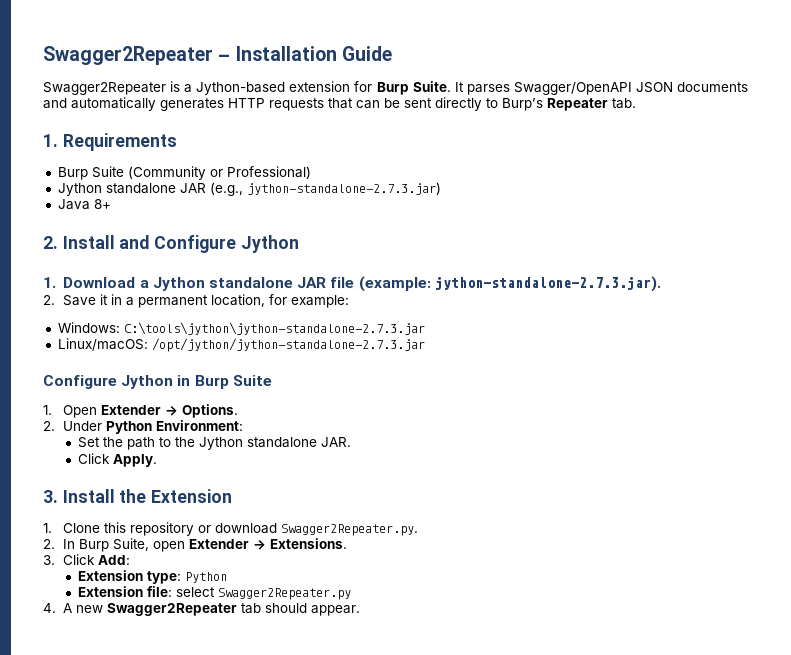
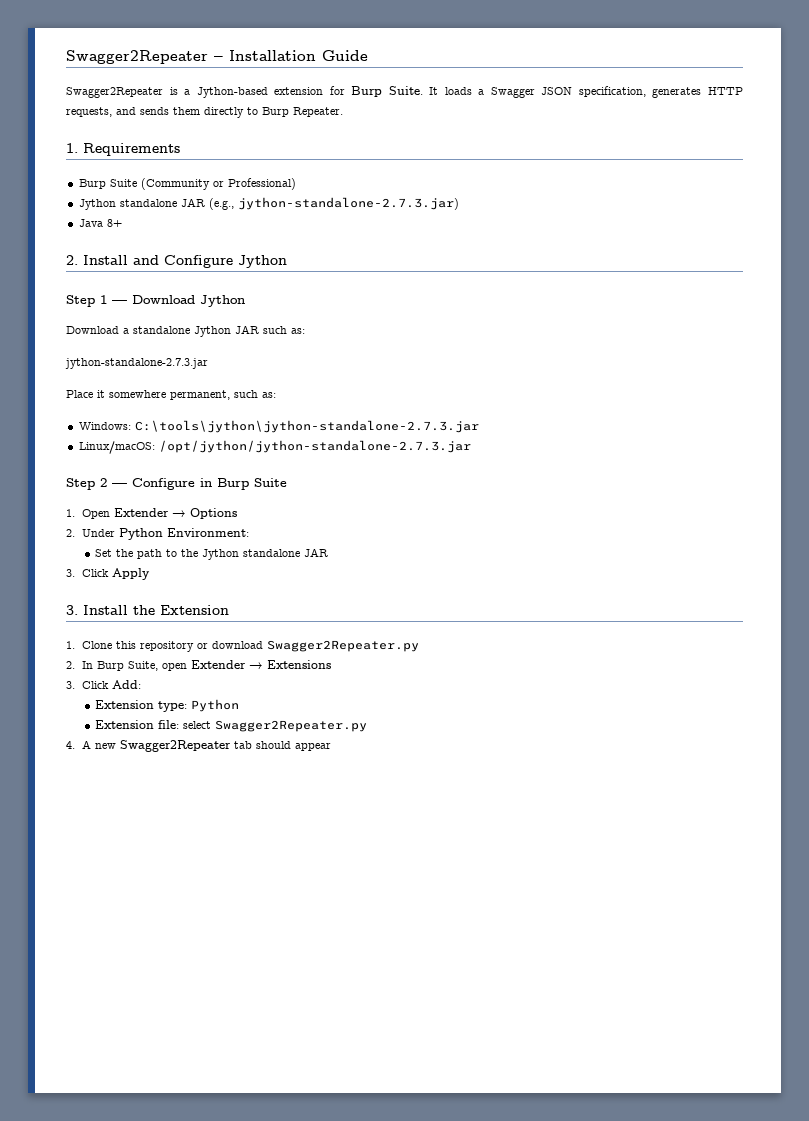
- It parses Swagger/OpenAPI JSON documents and automatically generates HTTP requests that can be sent directly to Burp’s Repeater tab.
+ It loads a Swagger JSON specification, generates HTTP requests, and sends them directly to Burp Repeater.
- 1. Download a Jython standalone JAR file (example: jython-standalone-2.7.3.jar).
- 2. Save it in a permanent location, for example:
+ Step 1 — Download Jython
+ Download a standalone Jython JAR such as:
+ jython-standalone-2.7.3.jar
+ Place it somewhere permanent, such as:
- Configure Jython in Burp Suite
+ Step 2 — Configure in Burp Suite
- 1. Open Extender → Options.
+ 1. Open Extender → Options
- Set the path to the Jython standalone JAR.
- Click Apply.
+ Set the path to the Jython standalone JAR
+ 3. Click Apply
- 1. Clone this repository or download Swagger2Repeater.py.
+ 1. Clone this repository or download Swagger2Repeater.py
- 2. In Burp Suite, open Extender → Extensions.
+ 2. In Burp Suite, open Extender → Extensions
- 4. A new Swagger2Repeater tab should appear.
+ 4. A new Swagger2Repeater tab should appear

